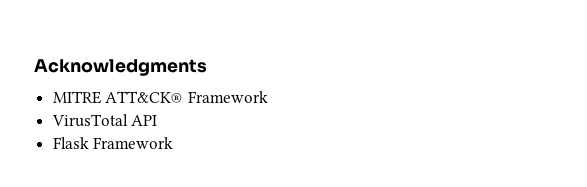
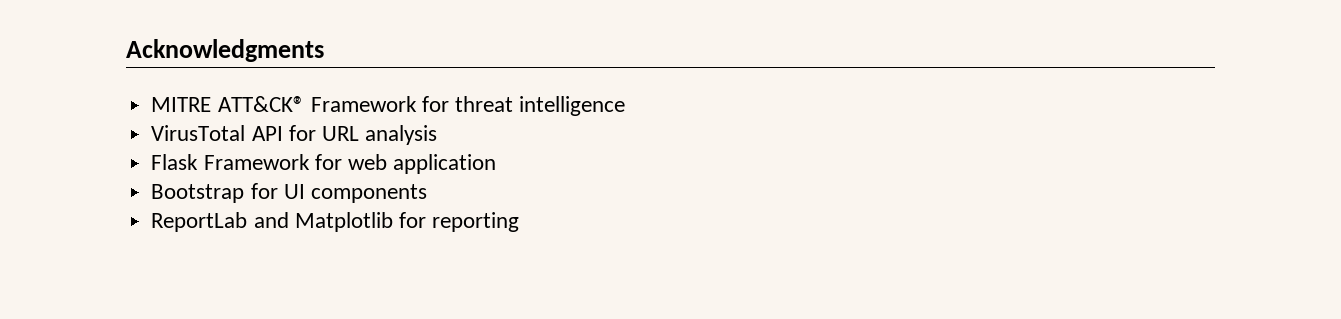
- MITRE ATT&CK® Framework
+ MITRE ATT&CK® Framework for threat intelligence
- VirusTotal API
+ VirusTotal API for URL analysis
- Flask Framework
+ Flask Framework for web application
+ Bootstrap for UI components
+ ReportLab and Matplotlib for reporting

